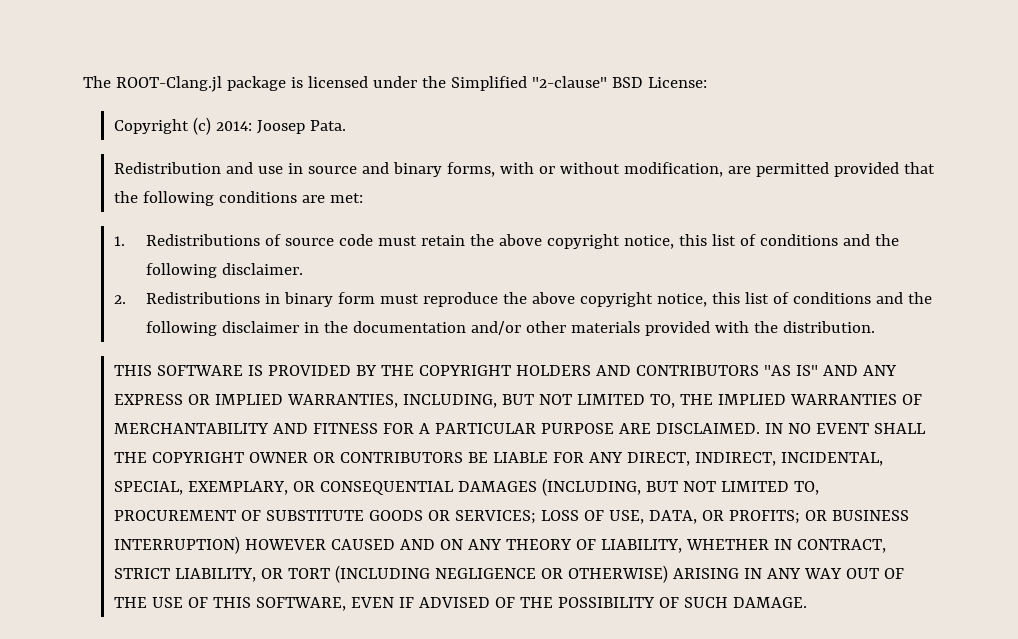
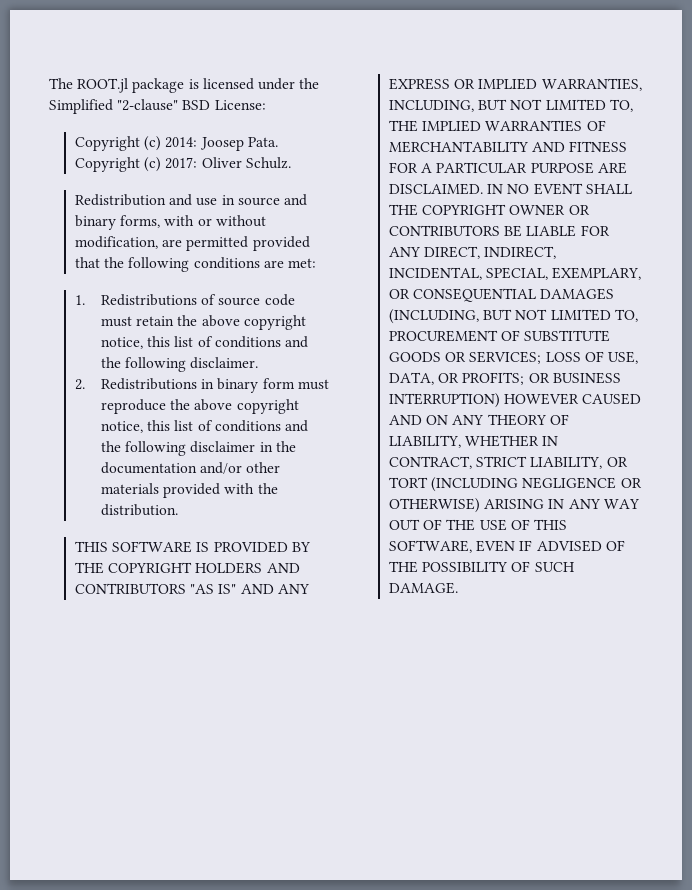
- The ROOT-Clang.jl package is licensed under the Simplified "2-clause" BSD License:
+ The ROOT.jl package is licensed under the Simplified "2-clause" BSD License:
+ Copyright (c) 2017: Oliver Schulz.

